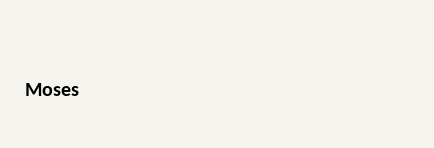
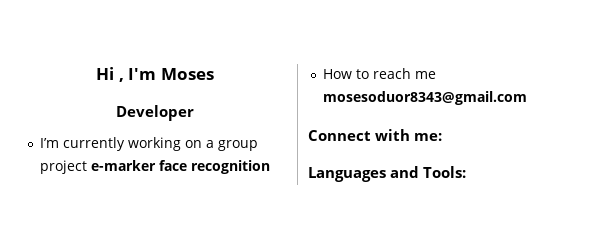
- Moses
+ Hi , I'm Moses
+ Developer
+ I’m currently working on a group project e-marker face recognition
+ How to reach me mosesoduor8343@gmail.com
+ Connect with me:
+ Languages and Tools:

